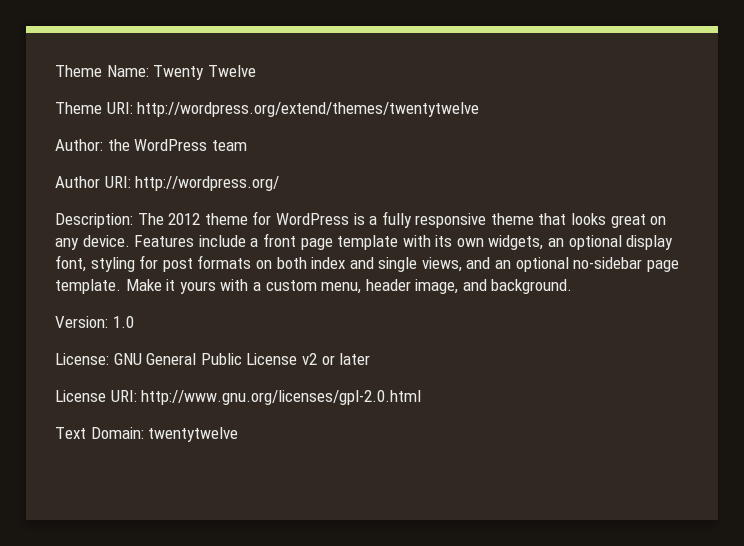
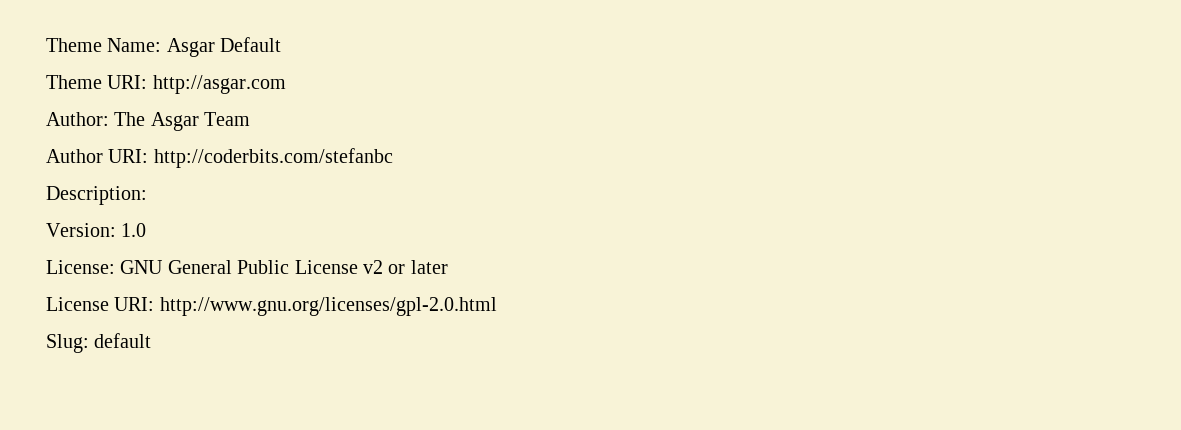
- Theme Name: Twenty Twelve
+ Theme Name: Asgar Default
- Theme URI: http://wordpress.org/extend/themes/twentytwelve
+ Theme URI: http://asgar.com
- Author: the WordPress team
+ Author: The Asgar Team
- Author URI: http://wordpress.org/
+ Author URI: http://coderbits.com/stefanbc
- Description: The 2012 theme for WordPress is a fully responsive theme that looks great on any device. Features include a front page template with its own widgets, an optional display font, styling for post formats on both index and single views, and an optional no-sidebar page template. Make it yours with a custom menu, header image, and background.
+ Description:
- Text Domain: twentytwelve
+ Slug: default

